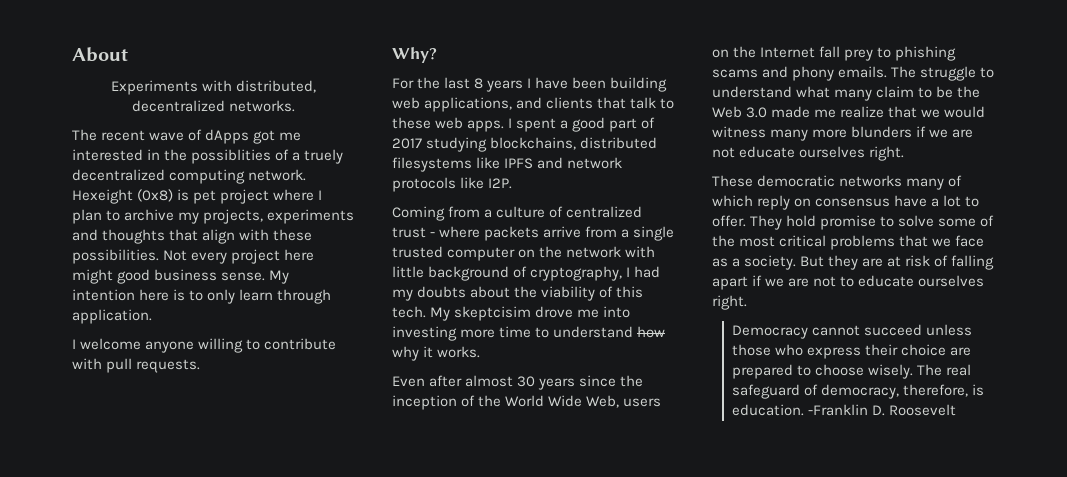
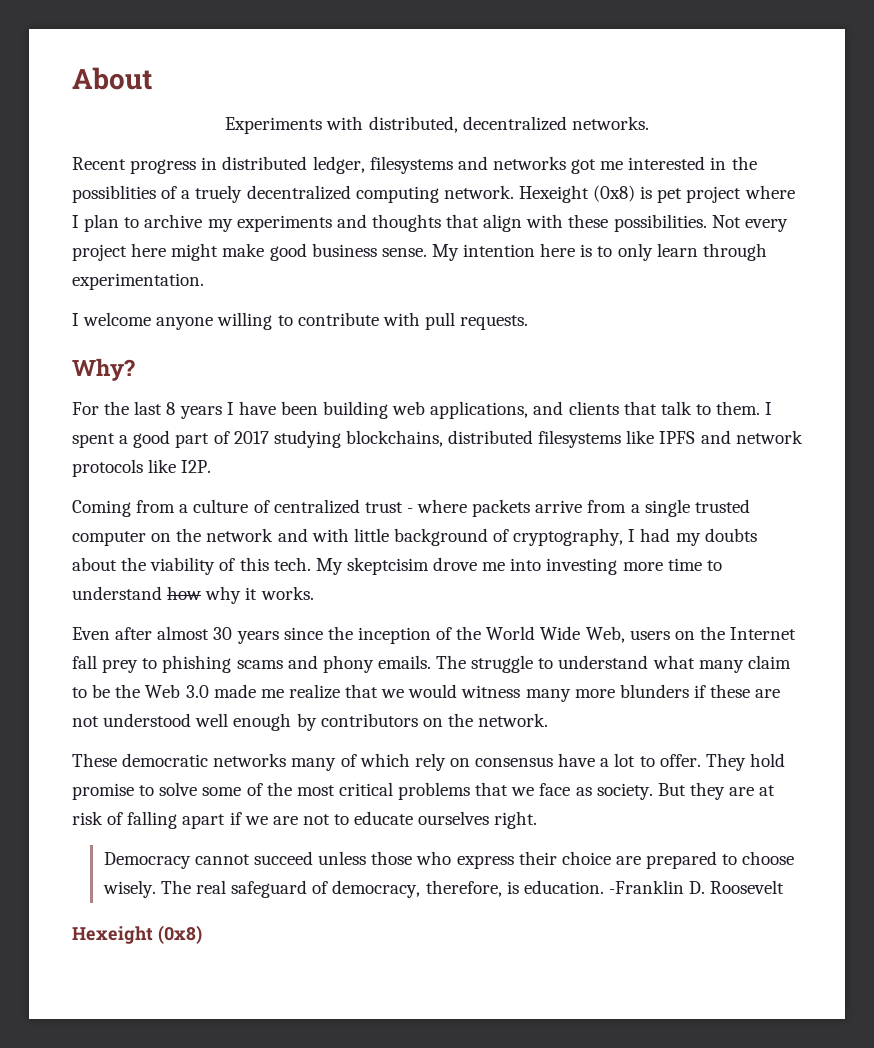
- The recent wave of dApps got me interested in the possiblities of a truely decentralized computing network.
+ Recent progress in distributed ledger, filesystems and networks got me interested in the possiblities of a truely decentralized computing network.
- Hexeight (0x8) is pet project where I plan to archive my projects, experiments and thoughts that align with these possibilities.
+ Hexeight (0x8) is pet project where I plan to archive my experiments and thoughts that align with these possibilities.
- Not every project here might good business sense.
+ Not every project here might make good business sense.
- My intention here is to only learn through application.
+ My intention here is to only learn through experimentation.
- For the last 8 years I have been building web applications, and clients that talk to these web apps.
+ For the last 8 years I have been building web applications, and clients that talk to them.
- Coming from a culture of centralized trust - where packets arrive from a single trusted computer on the network with little background of cryptography, I had my doubts about the viability of this tech.
+ Coming from a culture of centralized trust - where packets arrive from a single trusted computer on the network and with little background of cryptography, I had my doubts about the viability of this tech.
- The struggle to understand what many claim to be the Web 3.0 made me realize that we would witness many more blunders if we are not educate ourselves right.
+ The struggle to understand what many claim to be the Web 3.0 made me realize that we would witness many more blunders if these are not understood well enough by contributors on the network.
- These democratic networks many of which reply on consensus have a lot to offer.
+ These democratic networks many of which rely on consensus have a lot to offer.
- They hold promise to solve some of the most critical problems that we face as a society.
+ They hold promise to solve some of the most critical problems that we face as society.
  -Franklin D. Roosevelt
+ Hexeight (0x8)

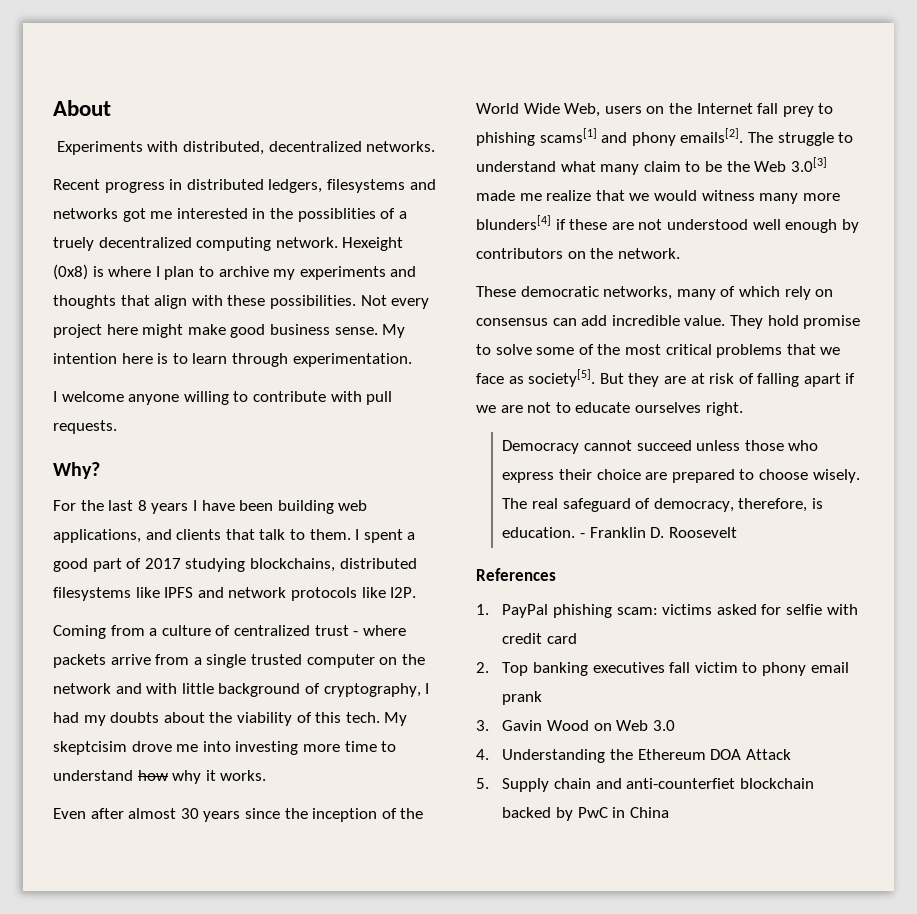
- Recent progress in distributed ledger, filesystems and networks got me interested in the possiblities of a truely decentralized computing network.
+ Recent progress in distributed ledgers, filesystems and networks got me interested in the possiblities of a truely decentralized computing network.
- Hexeight (0x8) is pet project where I plan to archive my experiments and thoughts that align with these possibilities.
+ Hexeight (0x8) is where I plan to archive my experiments and thoughts that align with these possibilities.
- My intention here is to only learn through experimentation.
+ My intention here is to learn through experimentation.
- Even after almost 30 years since the inception of the World Wide Web, users on the Internet fall prey to phishing scams and phony emails.
+ Even after almost 30 years since the inception of the World Wide Web, users on the Internet fall prey to phishing scams[1] and phony emails[2].
- The struggle to understand what many claim to be the Web 3.0 made me realize that we would witness many more blunders if these are not understood well enough by contributors on the network.
+ The struggle to understand what many claim to be the Web 3.0[3] made me realize that we would witness many more blunders[4] if these are not understood well enough by contributors on the network.
- These democratic networks many of which rely on consensus have a lot to offer.
+ These democratic networks, many of which rely on consensus can add incredible value.
- They hold promise to solve some of the most critical problems that we face as society.
+ They hold promise to solve some of the most critical problems that we face as society[5].
- -Franklin D. Roosevelt
- Hexeight (0x8)
+ - Franklin D. Roosevelt
+ References
+ 1. PayPal phishing scam: victims asked for selfie with credit card
+ 2. Top banking executives fall victim to phony email prank
+ 3. Gavin Wood on Web 3.0
+ 4. Understanding the Ethereum DOA Attack
+ 5. Supply chain and anti-counterfiet blockchain backed by PwC in China

